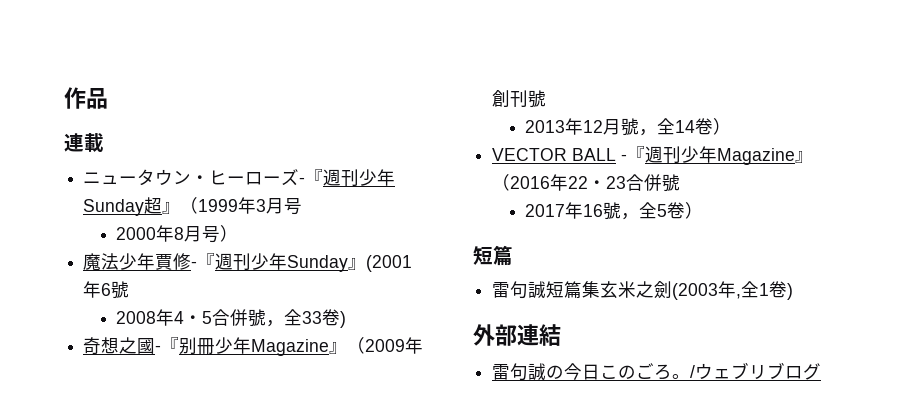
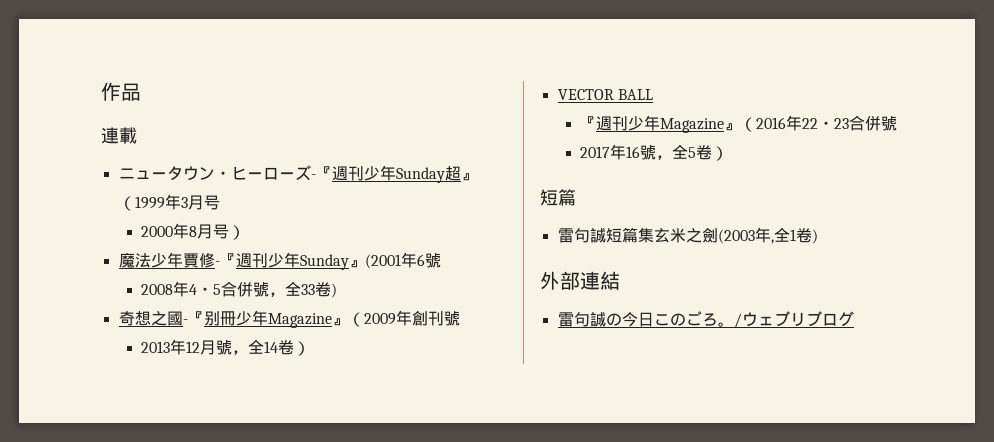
- VECTOR BALL -『週刊少年Magazine』（2016年22・23合併號
+ VECTOR BALL
+ 『週刊少年Magazine』（2016年22・23合併號

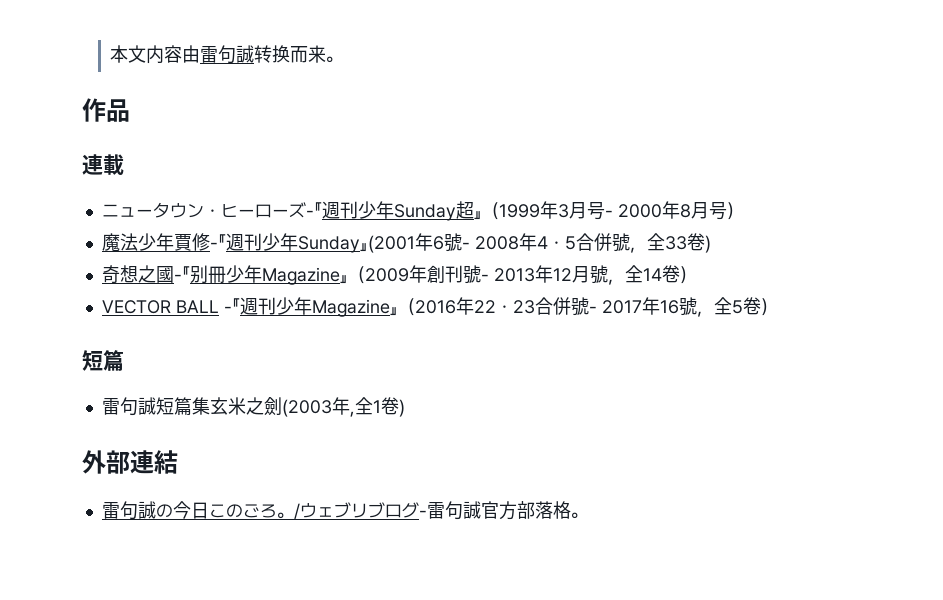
+ 本文内容由雷句誠转换而来。
- ニュータウン・ヒーローズ-『週刊少年Sunday超』（1999年3月号
- 2000年8月号）
+ ニュータウン・ヒーローズ-『週刊少年Sunday超』（1999年3月号- 2000年8月号）
- 魔法少年賈修-『週刊少年Sunday』(2001年6號
- 2008年4・5合併號，全33卷)
+ 魔法少年賈修-『週刊少年Sunday』(2001年6號- 2008年4・5合併號，全33卷)
- 奇想之國-『别冊少年Magazine』（2009年創刊號
- 2013年12月號，全14卷）
+ 奇想之國-『别冊少年Magazine』（2009年創刊號- 2013年12月號，全14卷）
- VECTOR BALL
- 『週刊少年Magazine』（2016年22・23合併號
- 2017年16號，全5卷）
+ VECTOR BALL -『週刊少年Magazine』（2016年22・23合併號- 2017年16號，全5卷）
- /ウェブリブログ
+ /ウェブリブログ-雷句誠官方部落格。

